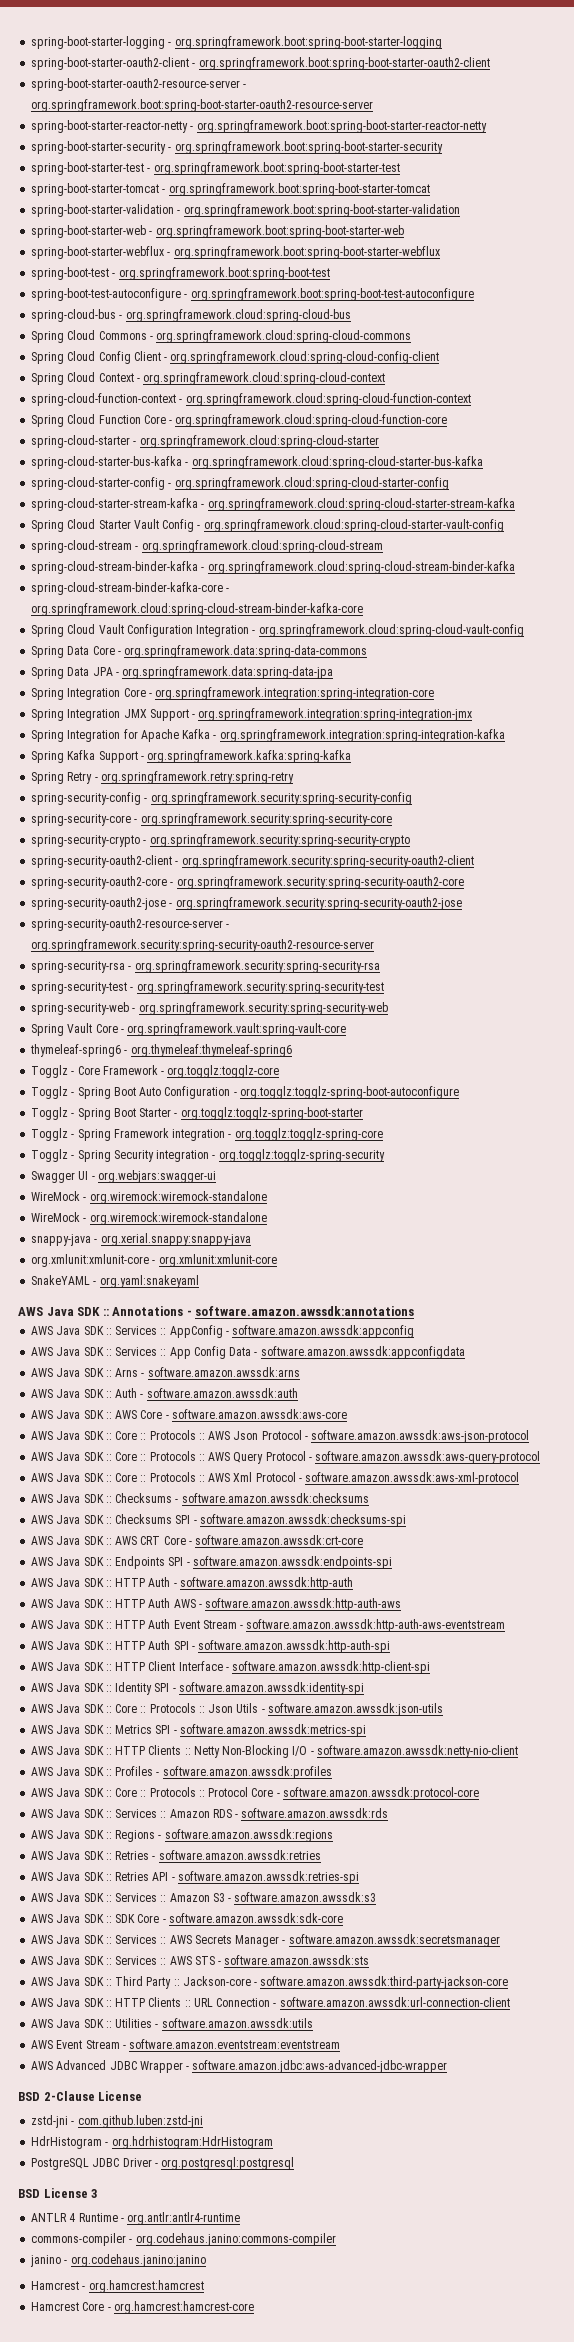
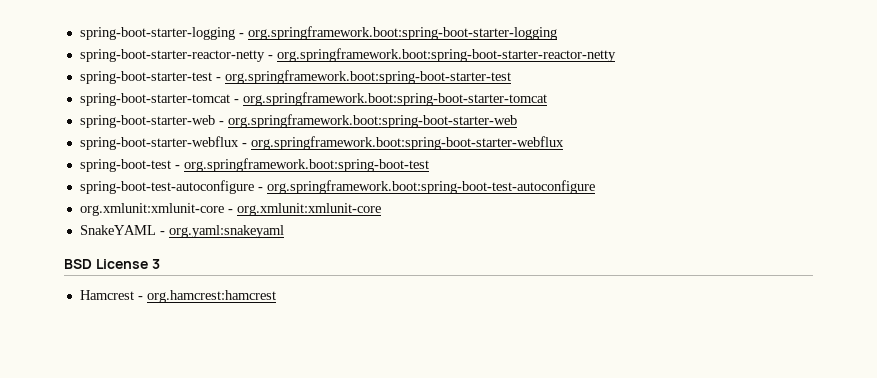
- spring-boot-starter-oauth2-client - org.springframework.boot:spring-boot-starter-oauth2-client
- spring-boot-starter-oauth2-resource-server - org.springframework.boot:spring-boot-starter-oauth2-resource-server
- spring-boot-starter-security - org.springframework.boot:spring-boot-starter-security
- spring-boot-starter-validation - org.springframework.boot:spring-boot-starter-validation
- spring-cloud-bus - org.springframework.cloud:spring-cloud-bus
- Spring Cloud Commons - org.springframework.cloud:spring-cloud-commons
- Spring Cloud Config Client - org.springframework.cloud:spring-cloud-config-client
- Spring Cloud Context - org.springframework.cloud:spring-cloud-context
- spring-cloud-function-context - org.springframework.cloud:spring-cloud-function-context
- Spring Cloud Function Core - org.springframework.cloud:spring-cloud-function-core
- spring-cloud-starter - org.springframework.cloud:spring-cloud-starter
- spring-cloud-starter-bus-kafka - org.springframework.cloud:spring-cloud-starter-bus-kafka
- spring-cloud-starter-config - org.springframework.cloud:spring-cloud-starter-config
- spring-cloud-starter-stream-kafka - org.springframework.cloud:spring-cloud-starter-stream-kafka
- Spring Cloud Starter Vault Config - org.springframework.cloud:spring-cloud-starter-vault-config
- spring-cloud-stream - org.springframework.cloud:spring-cloud-stream
- spring-cloud-stream-binder-kafka - org.springframework.cloud:spring-cloud-stream-binder-kafka
- spring-cloud-stream-binder-kafka-core - org.springframework.cloud:spring-cloud-stream-binder-kafka-core
- Spring Cloud Vault Configuration Integration - org.springframework.cloud:spring-cloud-vault-config
- Spring Data Core - org.springframework.data:spring-data-commons
- Spring Data JPA - org.springframework.data:spring-data-jpa
- Spring Integration Core - org.springframework.integration:spring-integration-core
- Spring Integration JMX Support - org.springframework.integration:spring-integration-jmx
- Spring Integration for Apache Kafka - org.springframework.integration:spring-integration-kafka
- Spring Kafka Support - org.springframework.kafka:spring-kafka
- Spring Retry - org.springframework.retry:spring-retry
- spring-security-config - org.springframework.security:spring-security-config
- spring-security-core - org.springframework.security:spring-security-core
- spring-security-crypto - org.springframework.security:spring-security-crypto
- spring-security-oauth2-client - org.springframework.security:spring-security-oauth2-client
- spring-security-oauth2-core - org.springframework.security:spring-security-oauth2-core
- spring-security-oauth2-jose - org.springframework.security:spring-security-oauth2-jose
- spring-security-oauth2-resource-server - org.springframework.security:spring-security-oauth2-resource-server
- spring-security-rsa - org.springframework.security:spring-security-rsa
- spring-security-test - org.springframework.security:spring-security-test
- spring-security-web - org.springframework.security:spring-security-web
- Spring Vault Core - org.springframework.vault:spring-vault-core
- thymeleaf-spring6 - org.thymeleaf:thymeleaf-spring6
- Togglz - Core Framework - org.togglz:togglz-core
- Togglz - Spring Boot Auto Configuration - org.togglz:togglz-spring-boot-autoconfigure
- Togglz - Spring Boot Starter - org.togglz:togglz-spring-boot-starter
- Togglz - Spring Framework integration - org.togglz:togglz-spring-core
- Togglz - Spring Security integration - org.togglz:togglz-spring-security
- Swagger UI - org.webjars:swagger-ui
- WireMock - org.wiremock:wiremock-standalone
- WireMock - org.wiremock:wiremock-standalone
- snappy-java - org.xerial.snappy:snappy-java
- AWS Java SDK :: Annotations - software.amazon.awssdk:annotations
- AWS Java SDK :: Services :: AppConfig - software.amazon.awssdk:appconfig
- AWS Java SDK :: Services :: App Config Data - software.amazon.awssdk:appconfigdata
- AWS Java SDK :: Arns - software.amazon.awssdk:arns
- AWS Java SDK :: Auth - software.amazon.awssdk:auth
- AWS Java SDK :: AWS Core - software.amazon.awssdk:aws-core
- AWS Java SDK :: Core :: Protocols :: AWS Json Protocol - software.amazon.awssdk:aws-json-protocol
- AWS Java SDK :: Core :: Protocols :: AWS Query Protocol - software.amazon.awssdk:aws-query-protocol
- AWS Java SDK :: Core :: Protocols :: AWS Xml Protocol - software.amazon.awssdk:aws-xml-protocol
- AWS Java SDK :: Checksums - software.amazon.awssdk:checksums
- AWS Java SDK :: Checksums SPI - software.amazon.awssdk:checksums-spi
- AWS Java SDK :: AWS CRT Core - software.amazon.awssdk:crt-core
- AWS Java SDK :: Endpoints SPI - software.amazon.awssdk:endpoints-spi
- AWS Java SDK :: HTTP Auth - software.amazon.awssdk:http-auth
- AWS Java SDK :: HTTP Auth AWS - software.amazon.awssdk:http-auth-aws
- AWS Java SDK :: HTTP Auth Event Stream - software.amazon.awssdk:http-auth-aws-eventstream
- AWS Java SDK :: HTTP Auth SPI - software.amazon.awssdk:http-auth-spi
- AWS Java SDK :: HTTP Client Interface - software.amazon.awssdk:http-client-spi
- AWS Java SDK :: Identity SPI - software.amazon.awssdk:identity-spi
- AWS Java SDK :: Core :: Protocols :: Json Utils - software.amazon.awssdk:json-utils
- AWS Java SDK :: Metrics SPI - software.amazon.awssdk:metrics-spi
- AWS Java SDK :: HTTP Clients :: Netty Non-Blocking I/O - software.amazon.awssdk:netty-nio-client
- AWS Java SDK :: Profiles - software.amazon.awssdk:profiles
- AWS Java SDK :: Core :: Protocols :: Protocol Core - software.amazon.awssdk:protocol-core
- AWS Java SDK :: Services :: Amazon RDS - software.amazon.awssdk:rds
- AWS Java SDK :: Regions - software.amazon.awssdk:regions
- AWS Java SDK :: Retries - software.amazon.awssdk:retries
- AWS Java SDK :: Retries API - software.amazon.awssdk:retries-spi
- AWS Java SDK :: Services :: Amazon S3 - software.amazon.awssdk:s3
- AWS Java SDK :: SDK Core - software.amazon.awssdk:sdk-core
- AWS Java SDK :: Services :: AWS Secrets Manager - software.amazon.awssdk:secretsmanager
- AWS Java SDK :: Services :: AWS STS - software.amazon.awssdk:sts
- AWS Java SDK :: Third Party :: Jackson-core - software.amazon.awssdk:third-party-jackson-core
- AWS Java SDK :: HTTP Clients :: URL Connection - software.amazon.awssdk:url-connection-client
- AWS Java SDK :: Utilities - software.amazon.awssdk:utils
- AWS Event Stream - software.amazon.eventstream:eventstream
- AWS Advanced JDBC Wrapper - software.amazon.jdbc:aws-advanced-jdbc-wrapper
- BSD 2-Clause License
- zstd-jni - com.github.luben:zstd-jni
- HdrHistogram - org.hdrhistogram:HdrHistogram
- PostgreSQL JDBC Driver - org.postgresql:postgresql
  BSD License 3
- ANTLR 4 Runtime - org.antlr:antlr4-runtime
- commons-compiler - org.codehaus.janino:commons-compiler
- janino - org.codehaus.janino:janino
- Hamcrest Core - org.hamcrest:hamcrest-core

